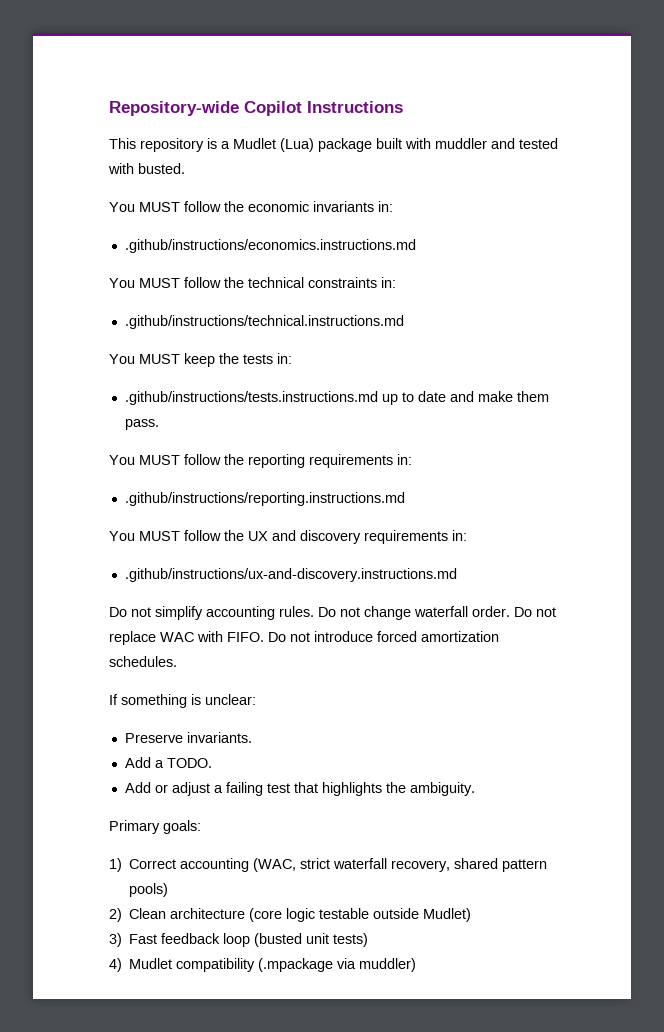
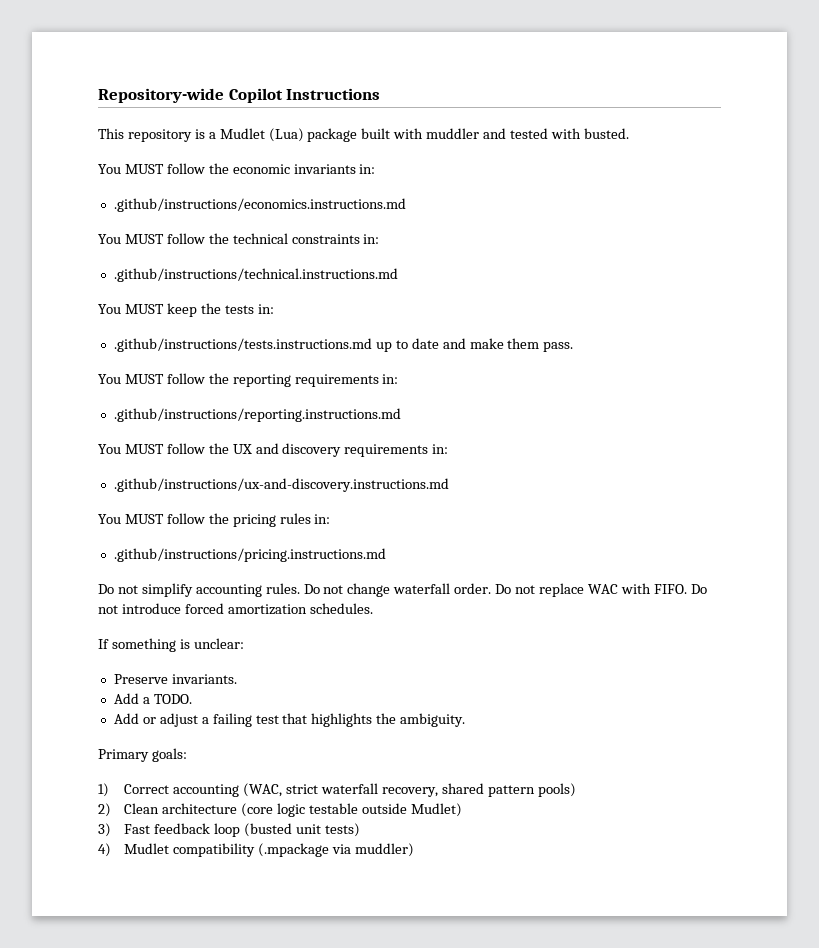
+ You MUST follow the pricing rules in:
+ .github/instructions/pricing.instructions.md

